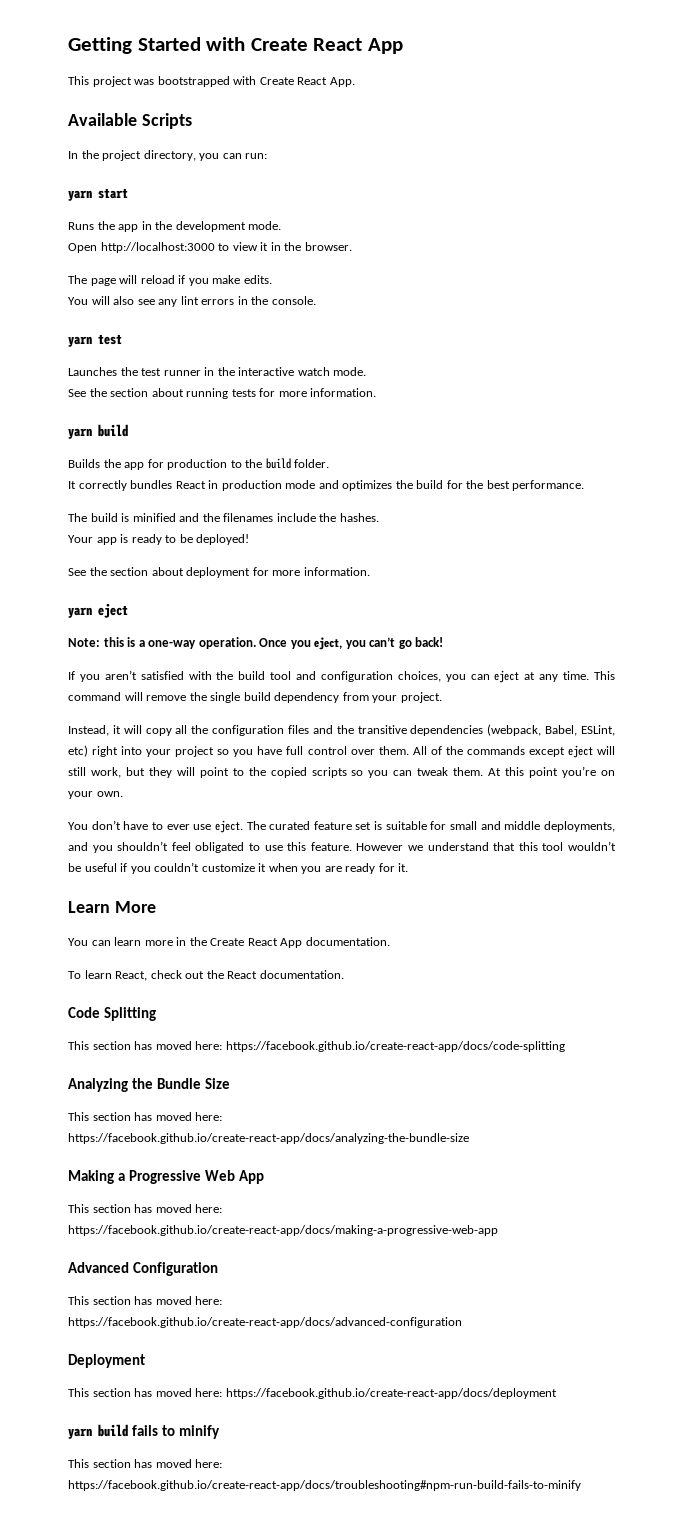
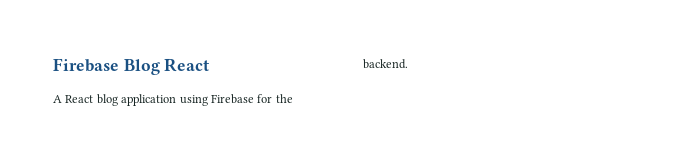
- Getting Started with Create React App
- This project was bootstrapped with Create React App.
- Available Scripts
- In the project directory, you can run:
- yarn start
- Runs the app in the development mode.
- Open http://localhost:3000 to view it in the browser.
- The page will reload if you make edits.
- You will also see any lint errors in the console.
- yarn test
- Launches the test runner in the interactive watch mode.
- See the section about running tests for more information.
- yarn build
- Builds the app for production to the build folder.
- It correctly bundles React in production mode and optimizes the build for the best performance.
- The build is minified and the filenames include the hashes.
- Your app is ready to be deployed!
- See the section about deployment for more information.
- yarn eject
- Note: this is a one-way operation. Once you eject, you can’t go back!
- If you aren’t satisfied with the build tool and configuration choices, you can eject at any time. This command will remove the single build dependency from your project.
- Instead, it will copy all the configuration files and the transitive dependencies (webpack, Babel, ESLint, etc) right into your project so you have full control over them. All of the commands except eject will still work, but they will point to the copied scripts so you can tweak them. At this point you’re on your own.
- You don’t have to ever use eject. The curated feature set is suitable for small and middle deployments, and you shouldn’t feel obligated to use this feature. However we understand that this tool wouldn’t be useful if you couldn’t customize it when you are ready for it.
- Learn More
- You can learn more in the Create React App documentation.
- To learn React, check out the React documentation.
- Code Splitting
- This section has moved here: https://facebook.github.io/create-react-app/docs/code-splitting
- Analyzing the Bundle Size
- This section has moved here: https://facebook.github.io/create-react-app/docs/analyzing-the-bundle-size
- Making a Progressive Web App
- This section has moved here: https://facebook.github.io/create-react-app/docs/making-a-progressive-web-app
- Advanced Configuration
- This section has moved here: https://facebook.github.io/create-react-app/docs/advanced-configuration
- Deployment
- This section has moved here: https://facebook.github.io/create-react-app/docs/deployment
- yarn build fails to minify
- This section has moved here: https://facebook.github.io/create-react-app/docs/troubleshooting#npm-run-build-fails-to-minify
+ Firebase Blog React
+ A React blog application using Firebase for the backend.

